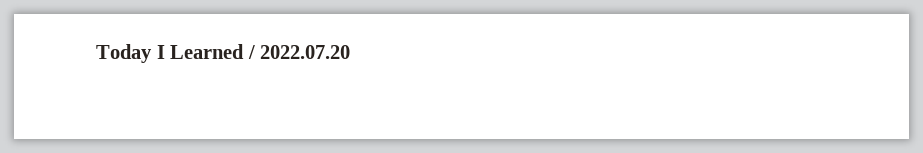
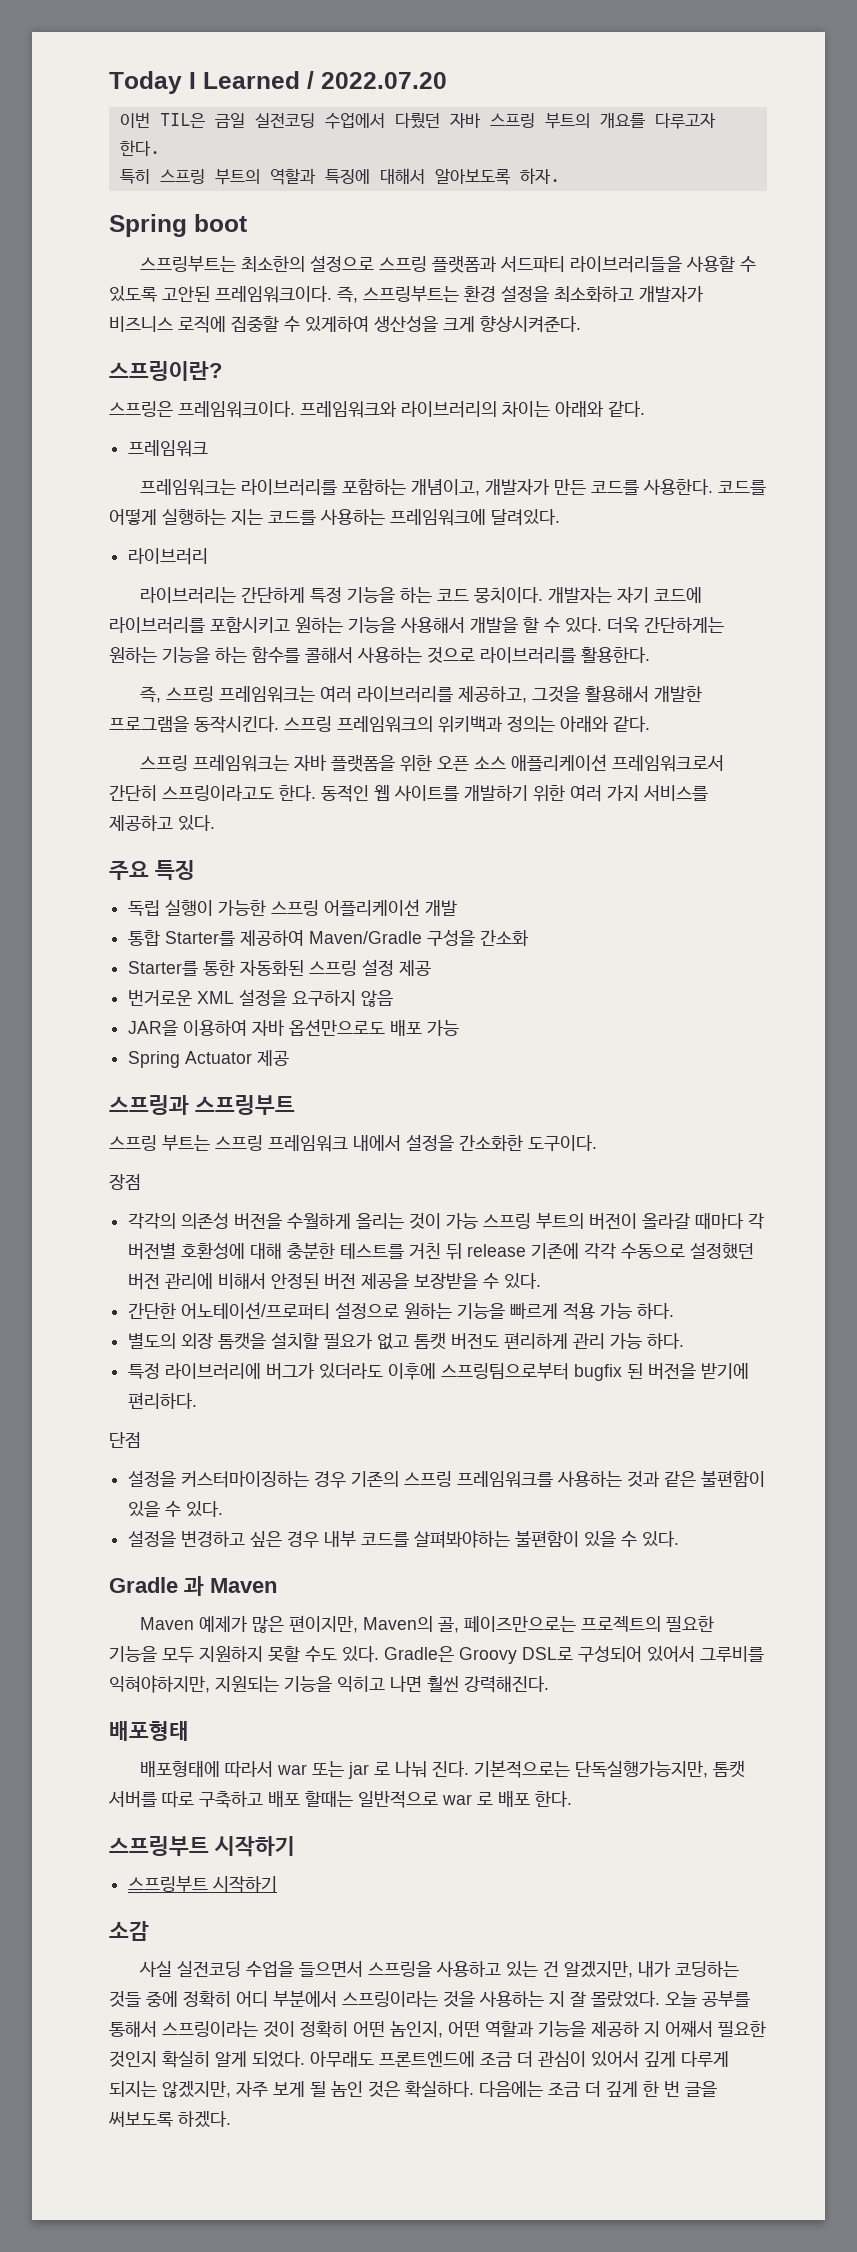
+ 이번 TIL은 금일 실전코딩 수업에서 다뤘던 자바 스프링 부트의 개요를 다루고자 한다.
+ 특히 스프링 부트의 역할과 특징에 대해서 알아보도록 하자.
+ Spring boot
+ 스프링부트는 최소한의 설정으로 스프링 플랫폼과 서드파티 라이브러리들을 사용할 수 있도록 고안된 프레임워크이다. 즉, 스프링부트는 환경 설정을 최소화하고 개발자가 비즈니스 로직에 집중할 수 있게하여 생산성을 크게 향상시켜준다.
+ 스프링이란?
+ 스프링은 프레임워크이다. 프레임워크와 라이브러리의 차이는 아래와 같다.
+ 프레임워크
+ 프레임워크는 라이브러리를 포함하는 개념이고, 개발자가 만든 코드를 사용한다. 코드를 어떻게 실행하는 지는 코드를 사용하는 프레임워크에 달려있다.
+ 라이브러리
+ 라이브러리는 간단하게 특정 기능을 하는 코드 뭉치이다. 개발자는 자기 코드에 라이브러리를 포함시키고 원하는 기능을 사용해서 개발을 할 수 있다. 더욱 간단하게는 원하는 기능을 하는 함수를 콜해서 사용하는 것으로 라이브러리를 활용한다.
+ 즉, 스프링 프레임워크는 여러 라이브러리를 제공하고, 그것을 활용해서 개발한 프로그램을 동작시킨다. 스프링 프레임워크의 위키백과 정의는 아래와 같다.
+ 스프링 프레임워크는 자바 플랫폼을 위한 오픈 소스 애플리케이션 프레임워크로서 간단히 스프링이라고도 한다. 동적인 웹 사이트를 개발하기 위한 여러 가지 서비스를 제공하고 있다.
+ 주요 특징
+ 독립 실행이 가능한 스프링 어플리케이션 개발
+ 통합 Starter를 제공하여 Maven/Gradle 구성을 간소화
+ Starter를 통한 자동화된 스프링 설정 제공
+ 번거로운 XML 설정을 요구하지 않음
+ JAR을 이용하여 자바 옵션만으로도 배포 가능
+ Spring Actuator 제공
+ 스프링과 스프링부트
+ 스프링 부트는 스프링 프레임워크 내에서 설정을 간소화한 도구이다.
+ 장점
+ 각각의 의존성 버전을 수월하게 올리는 것이 가능 스프링 부트의 버전이 올라갈 때마다 각 버전별 호환성에 대해 충분한 테스트를 거친 뒤 release 기존에 각각 수동으로 설정했던 버전 관리에 비해서 안정된 버전 제공을 보장받을 수 있다.
+ 간단한 어노테이션/프로퍼티 설정으로 원하는 기능을 빠르게 적용 가능 하다.
+ 별도의 외장 톰캣을 설치할 필요가 없고 톰캣 버전도 편리하게 관리 가능 하다.
+ 특정 라이브러리에 버그가 있더라도 이후에 스프링팀으로부터 bugfix 된 버전을 받기에 편리하다.
+ 단점
+ 설정을 커스터마이징하는 경우 기존의 스프링 프레임워크를 사용하는 것과 같은 불편함이 있을 수 있다.
+ 설정을 변경하고 싶은 경우 내부 코드를 살펴봐야하는 불편함이 있을 수 있다.
+ Gradle 과 Maven
+ Maven 예제가 많은 편이지만, Maven의 골, 페이즈만으로는 프로젝트의 필요한 기능을 모두 지원하지 못할 수도 있다. Gradle은 Groovy DSL로 구성되어 있어서 그루비를 익혀야하지만, 지원되는 기능을 익히고 나면 훨씬 강력해진다.
+ 배포형태
+ 배포형태에 따라서 war 또는 jar 로 나눠 진다. 기본적으로는 단독실행가능지만, 톰캣 서버를 따로 구축하고 배포 할때는 일반적으로 war 로 배포 한다.
+ 스프링부트 시작하기
+ 스프링부트 시작하기
+ 소감
+ 사실 실전코딩 수업을 들으면서 스프링을 사용하고 있는 건 알겠지만, 내가 코딩하는 것들 중에 정확히 어디 부분에서 스프링이라는 것을 사용하는 지 잘 몰랐었다. 오늘 공부를 통해서 스프링이라는 것이 정확히 어떤 놈인지, 어떤 역할과 기능을 제공하 지 어째서 필요한 것인지 확실히 알게 되었다. 아무래도 프론트엔드에 조금 더 관심이 있어서 깊게 다루게 되지는 않겠지만, 자주 보게 될 놈인 것은 확실하다. 다음에는 조금 더 깊게 한 번 글을 써보도록 하겠다.

